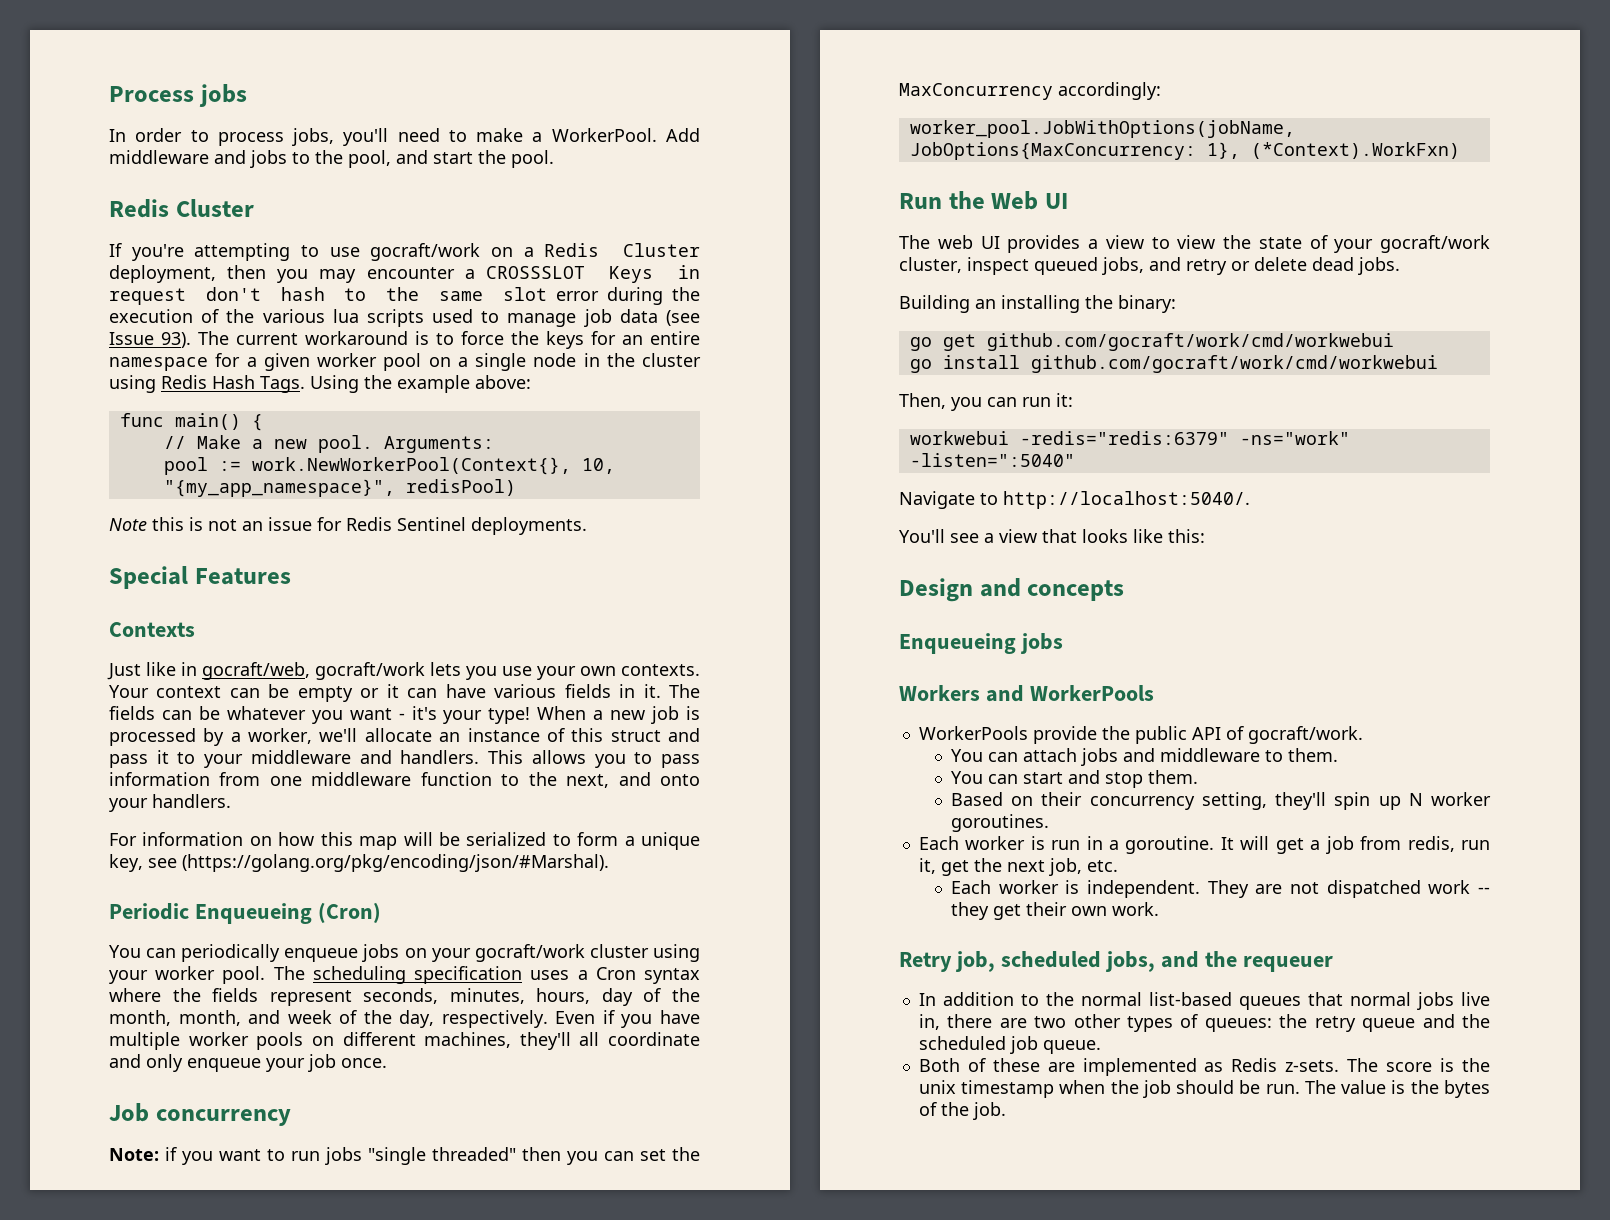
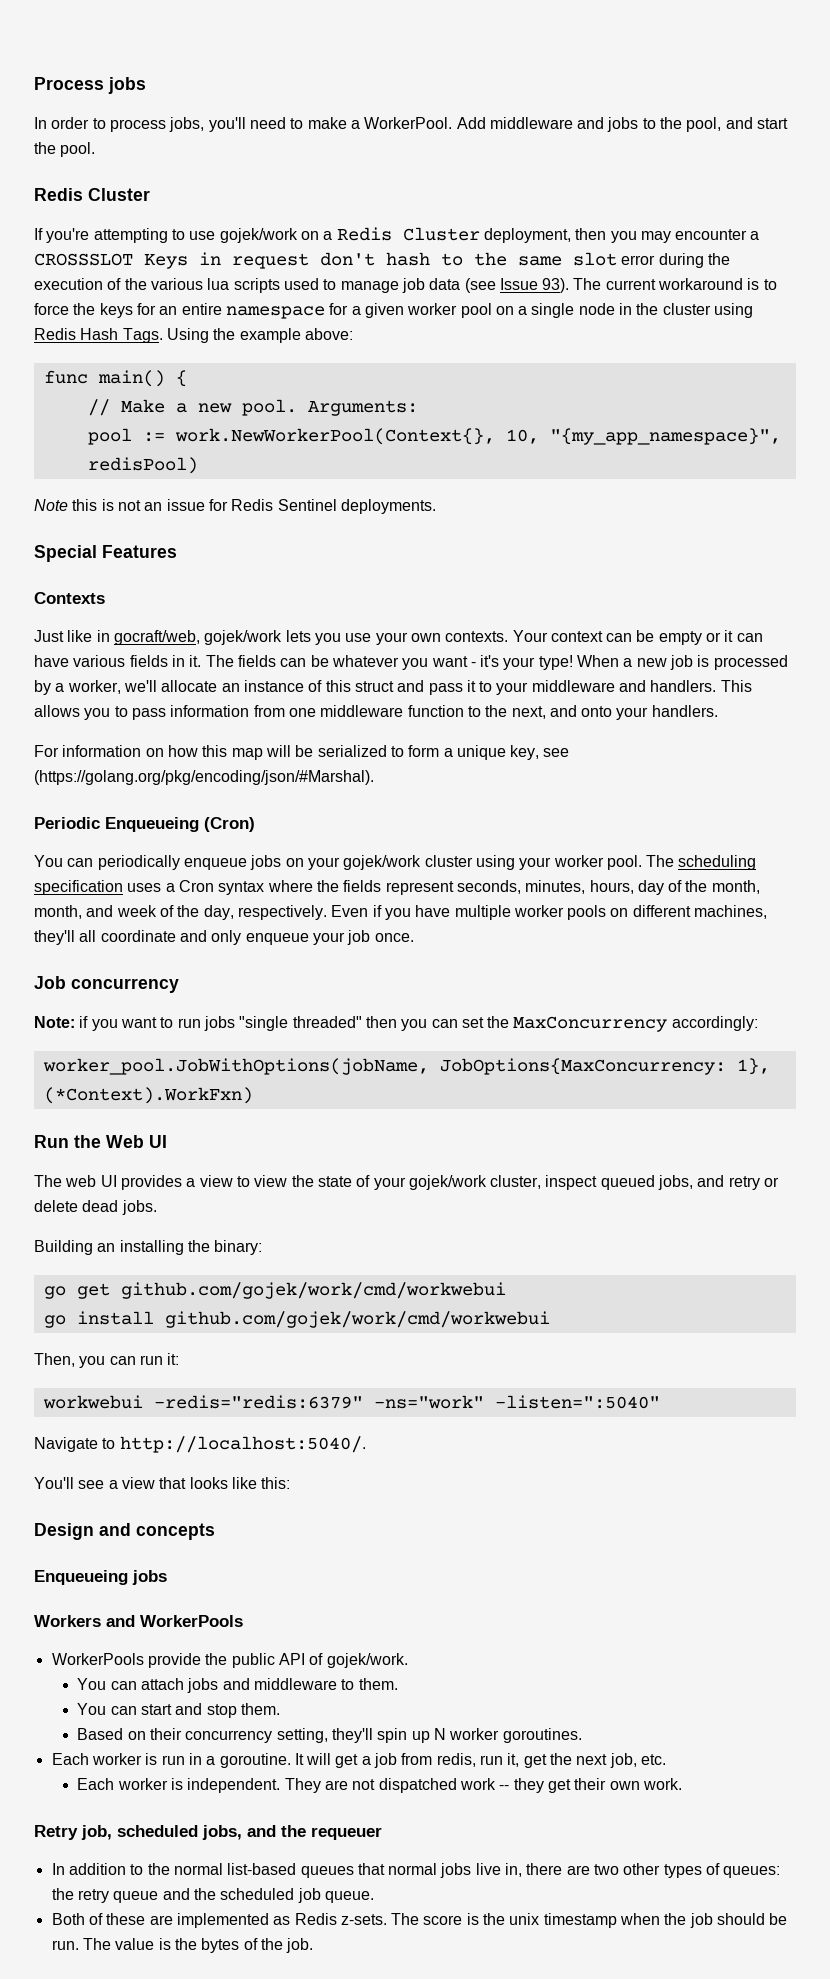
- If you're attempting to use gocraft/work on a Redis Cluster deployment, then you may encounter a CROSSSLOT Keys in request don't hash to the same slot error during the execution of the various lua scripts used to manage job data (see Issue 93).
+ If you're attempting to use gojek/work on a Redis Cluster deployment, then you may encounter a CROSSSLOT Keys in request don't hash to the same slot error during the execution of the various lua scripts used to manage job data (see Issue 93).
- Just like in gocraft/web, gocraft/work lets you use your own contexts.
+ Just like in gocraft/web, gojek/work lets you use your own contexts.
- You can periodically enqueue jobs on your gocraft/work cluster using your worker pool.
+ You can periodically enqueue jobs on your gojek/work cluster using your worker pool.
- The web UI provides a view to view the state of your gocraft/work cluster, inspect queued jobs, and retry or delete dead jobs.
+ The web UI provides a view to view the state of your gojek/work cluster, inspect queued jobs, and retry or delete dead jobs.
- go get github.com/gocraft/work/cmd/workwebui
+ go get github.com/gojek/work/cmd/workwebui
- go install github.com/gocraft/work/cmd/workwebui
+ go install github.com/gojek/work/cmd/workwebui
- WorkerPools provide the public API of gocraft/work.
+ WorkerPools provide the public API of gojek/work.

